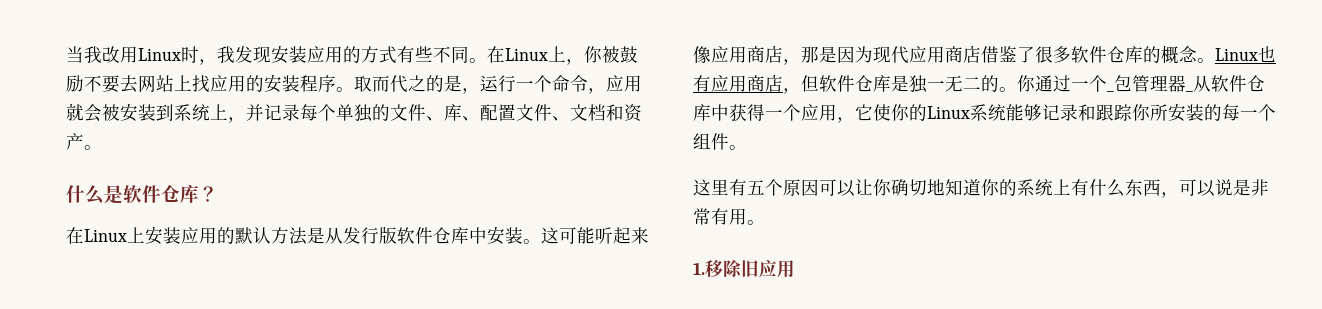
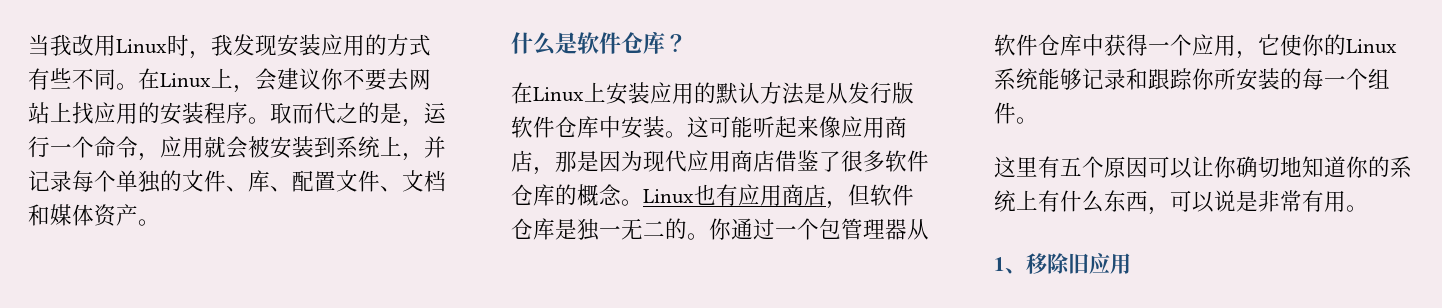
- 在Linux上，你被鼓励不要去网站上找应用的安装程序。
+ 在Linux上，会建议你不要去网站上找应用的安装程序。
- 取而代之的是，运行一个命令，应用就会被安装到系统上，并记录每个单独的文件、库、配置文件、文档和资产。
+ 取而代之的是，运行一个命令，应用就会被安装到系统上，并记录每个单独的文件、库、配置文件、文档和媒体资产。
- 你通过一个_包管理器_从软件仓库中获得一个应用，它使你的Linux系统能够记录和跟踪你所安装的每一个组件。
+ 你通过一个包管理器从软件仓库中获得一个应用，它使你的Linux系统能够记录和跟踪你所安装的每一个组件。
- 1.移除旧应用
+ 1、移除旧应用

